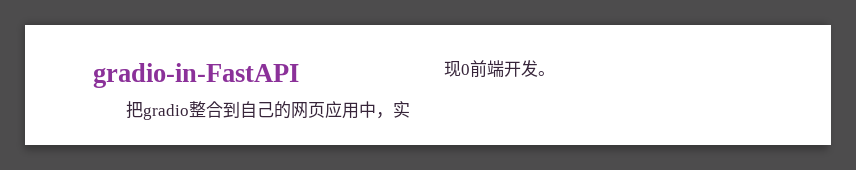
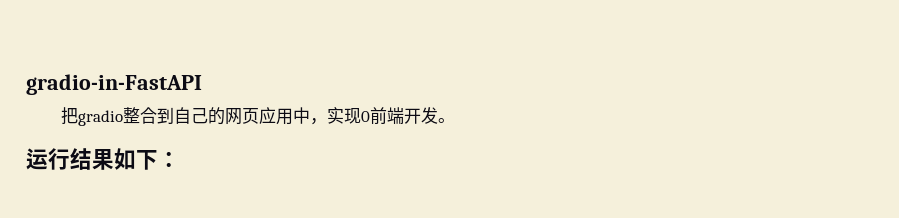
+ 运行结果如下：

